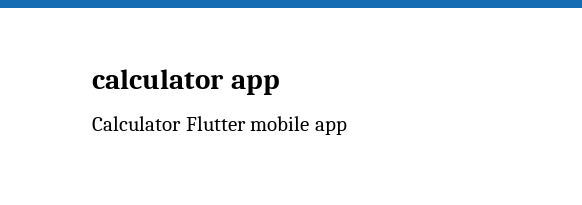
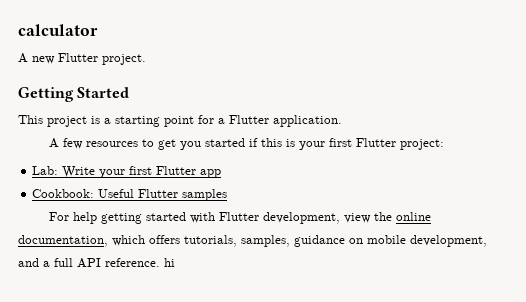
- calculator app
- Calculator Flutter mobile app
+ calculator
+ A new Flutter project.
+ Getting Started
+ This project is a starting point for a Flutter application.
+ A few resources to get you started if this is your first Flutter project:
+ Lab: Write your first Flutter app
+ Cookbook: Useful Flutter samples
+ For help getting started with Flutter development, view the online documentation, which offers tutorials, samples, guidance on mobile development, and a full API reference. hi

